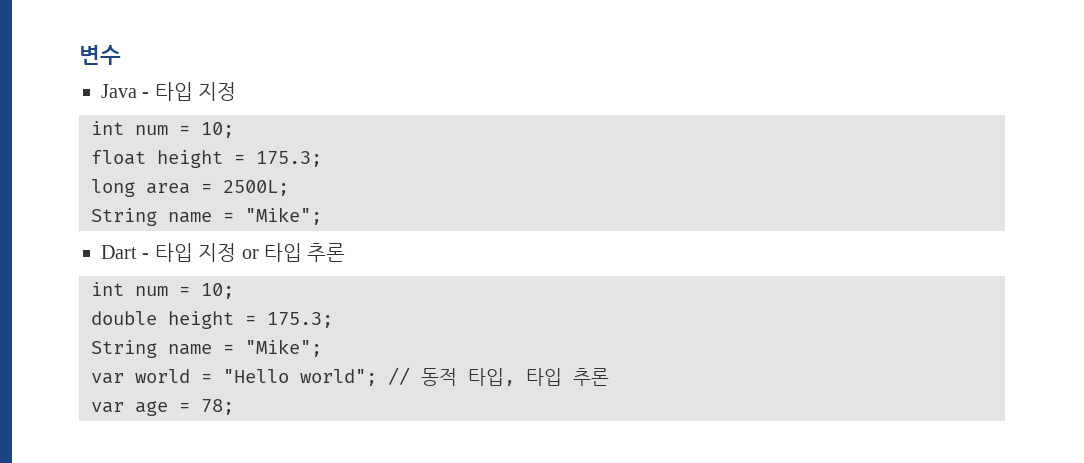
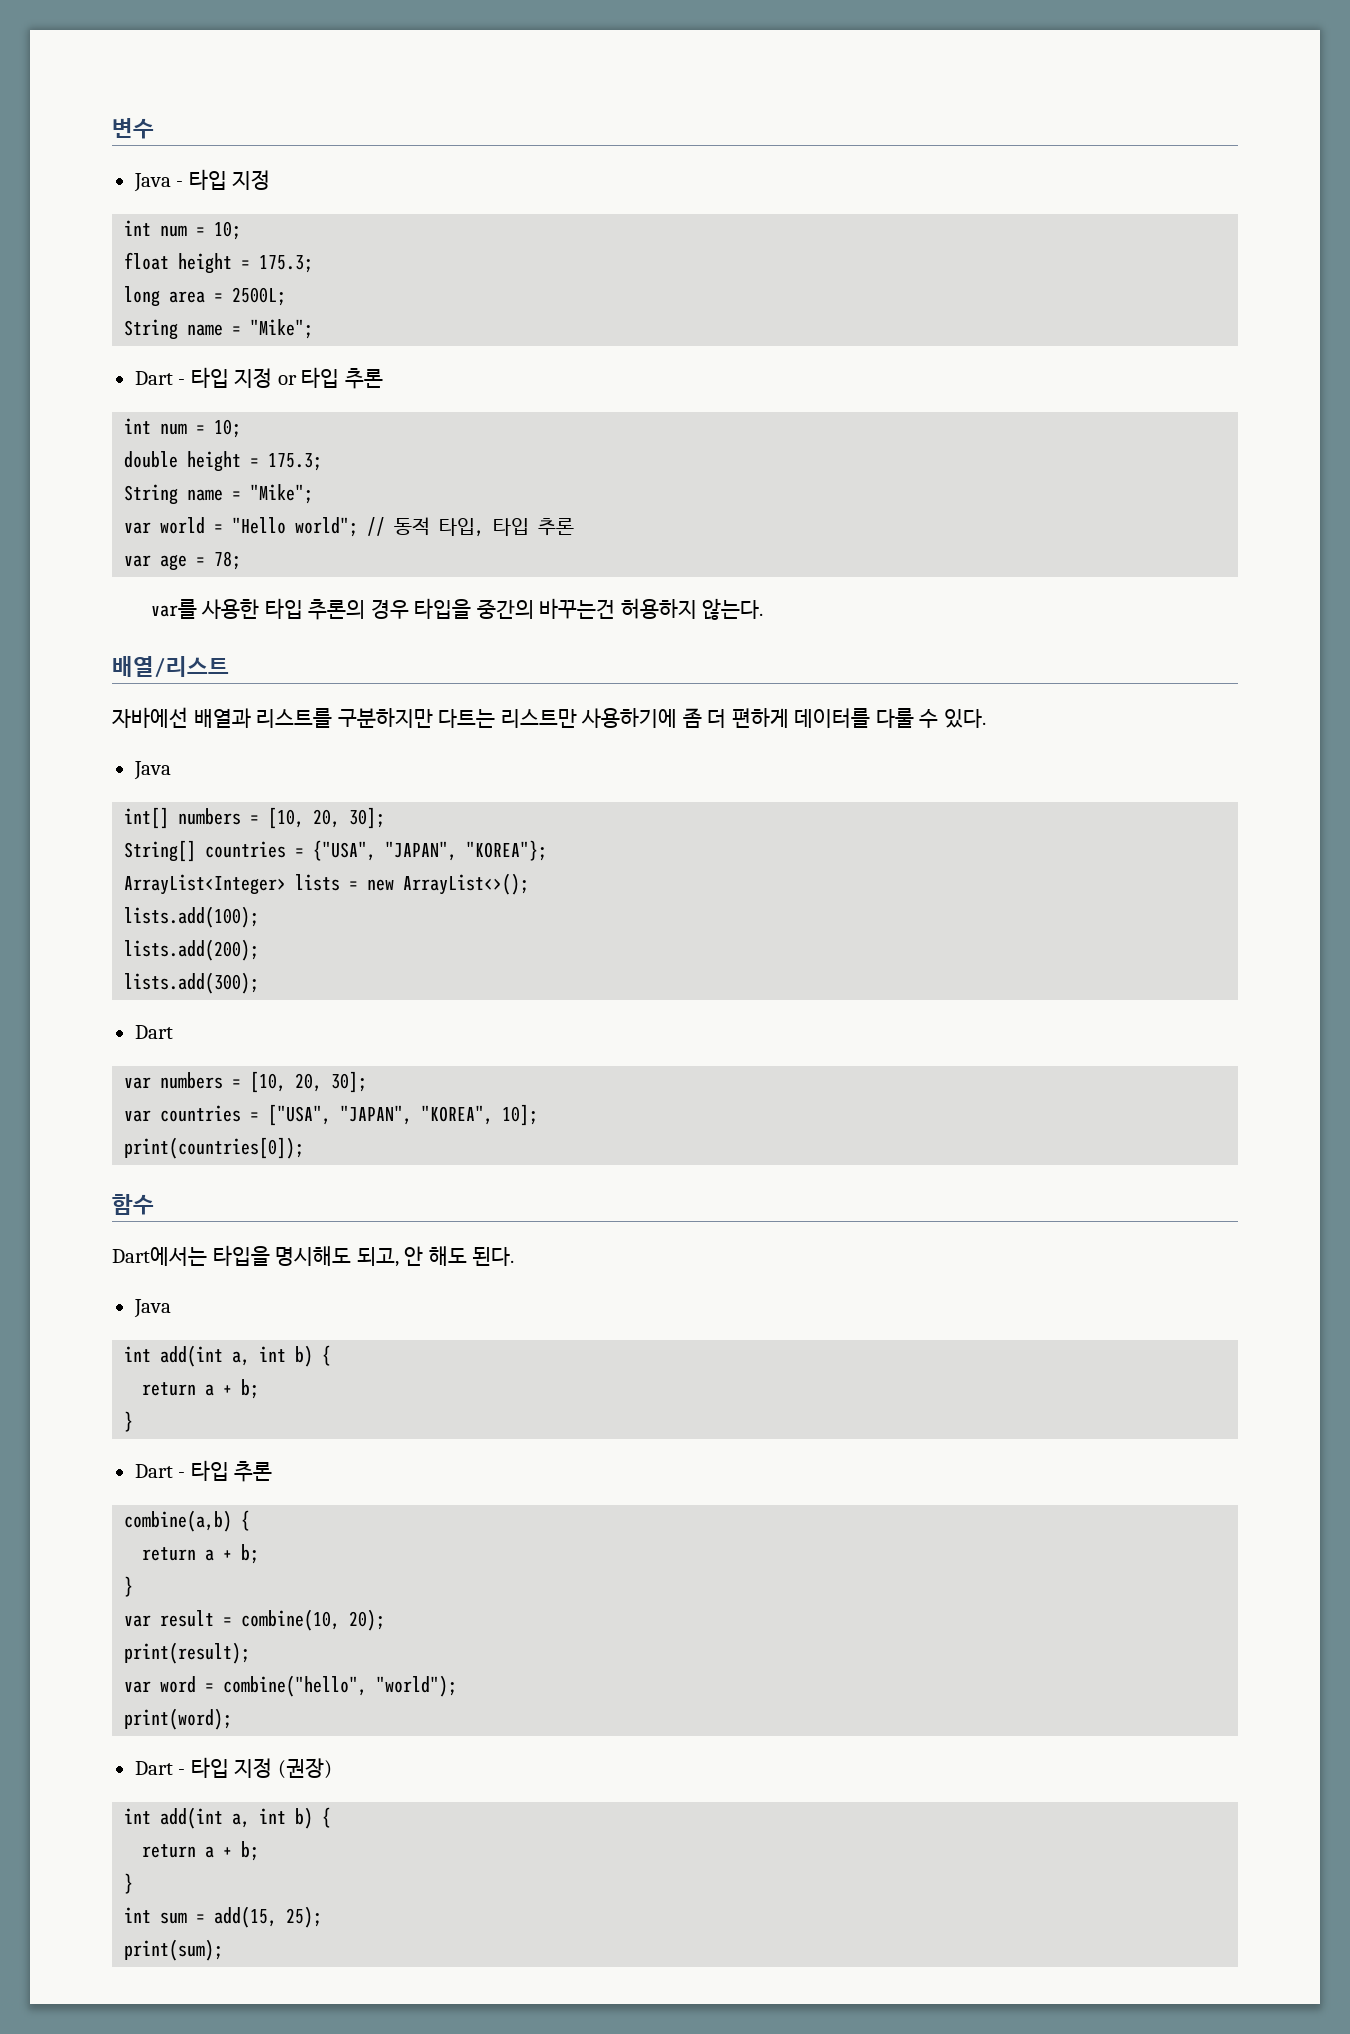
+ var를 사용한 타입 추론의 경우 타입을 중간의 바꾸는건 허용하지 않는다.
+ 배열/리스트
+ 자바에선 배열과 리스트를 구분하지만 다트는 리스트만 사용하기에 좀 더 편하게 데이터를 다룰 수 있다.
+ Java
+ int[] numbers = [10, 20, 30];
+ String[] countries = {"USA", "JAPAN", "KOREA"};
+ ArrayList<Integer> lists = new ArrayList<>();
+ lists.add(100);
+ lists.add(200);
+ lists.add(300);
+ Dart
+ var numbers = [10, 20, 30];
+ var countries = ["USA", "JAPAN", "KOREA", 10];
+ print(countries[0]);
+ 함수
+ Dart에서는 타입을 명시해도 되고, 안 해도 된다.
+ Java
+ int add(int a, int b) {
+ return a + b;
+ }
+ Dart - 타입 추론
+ combine(a,b) {
+ return a + b;
+ }
+ var result = combine(10, 20);
+ print(result);
+ var word = combine("hello", "world");
+ print(word);
+ Dart - 타입 지정 (권장)
+ int add(int a, int b) {
+ return a + b;
+ }
+ int sum = add(15, 25);
+ print(sum);

